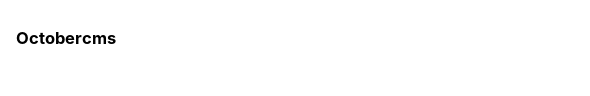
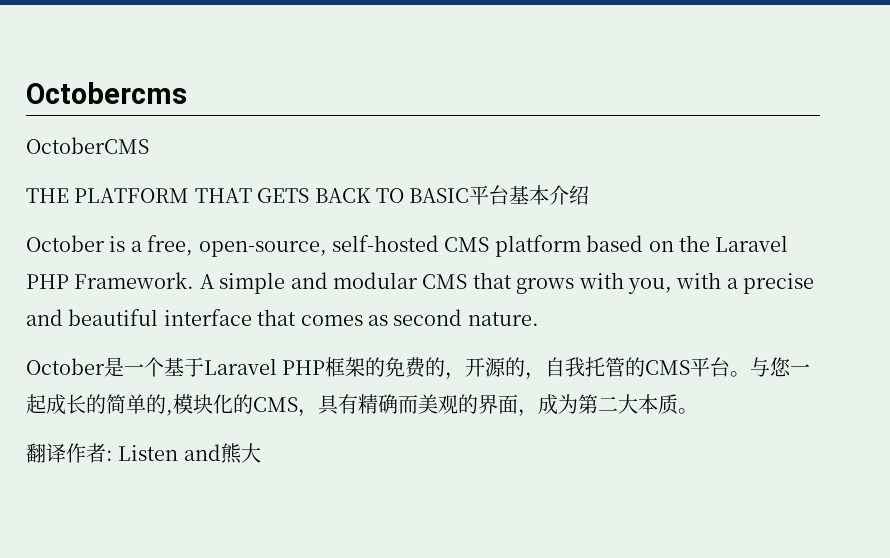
+ OctoberCMS
+ THE PLATFORM THAT GETS BACK TO BASIC平台基本介绍
+ October is a free, open-source, self-hosted CMS platform based on the Laravel PHP Framework. A simple and modular CMS that grows with you, with a precise and beautiful interface that comes as second nature.
+ October是一个基于Laravel PHP框架的免费的，开源的，自我托管的CMS平台。与您一起成长的简单的,模块化的CMS，具有精确而美观的界面，成为第二大本质。
+ 翻译作者: Listen and熊大

